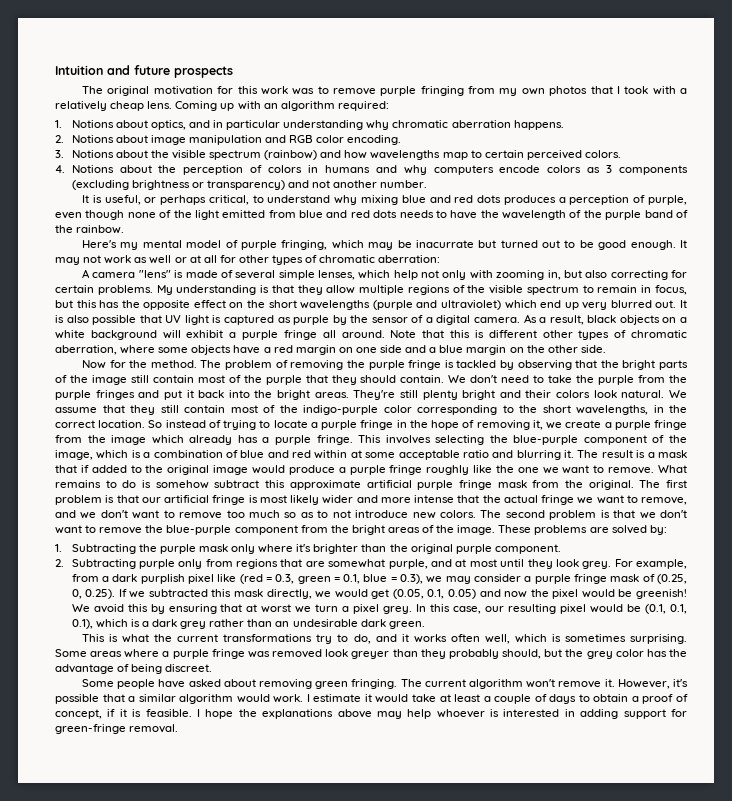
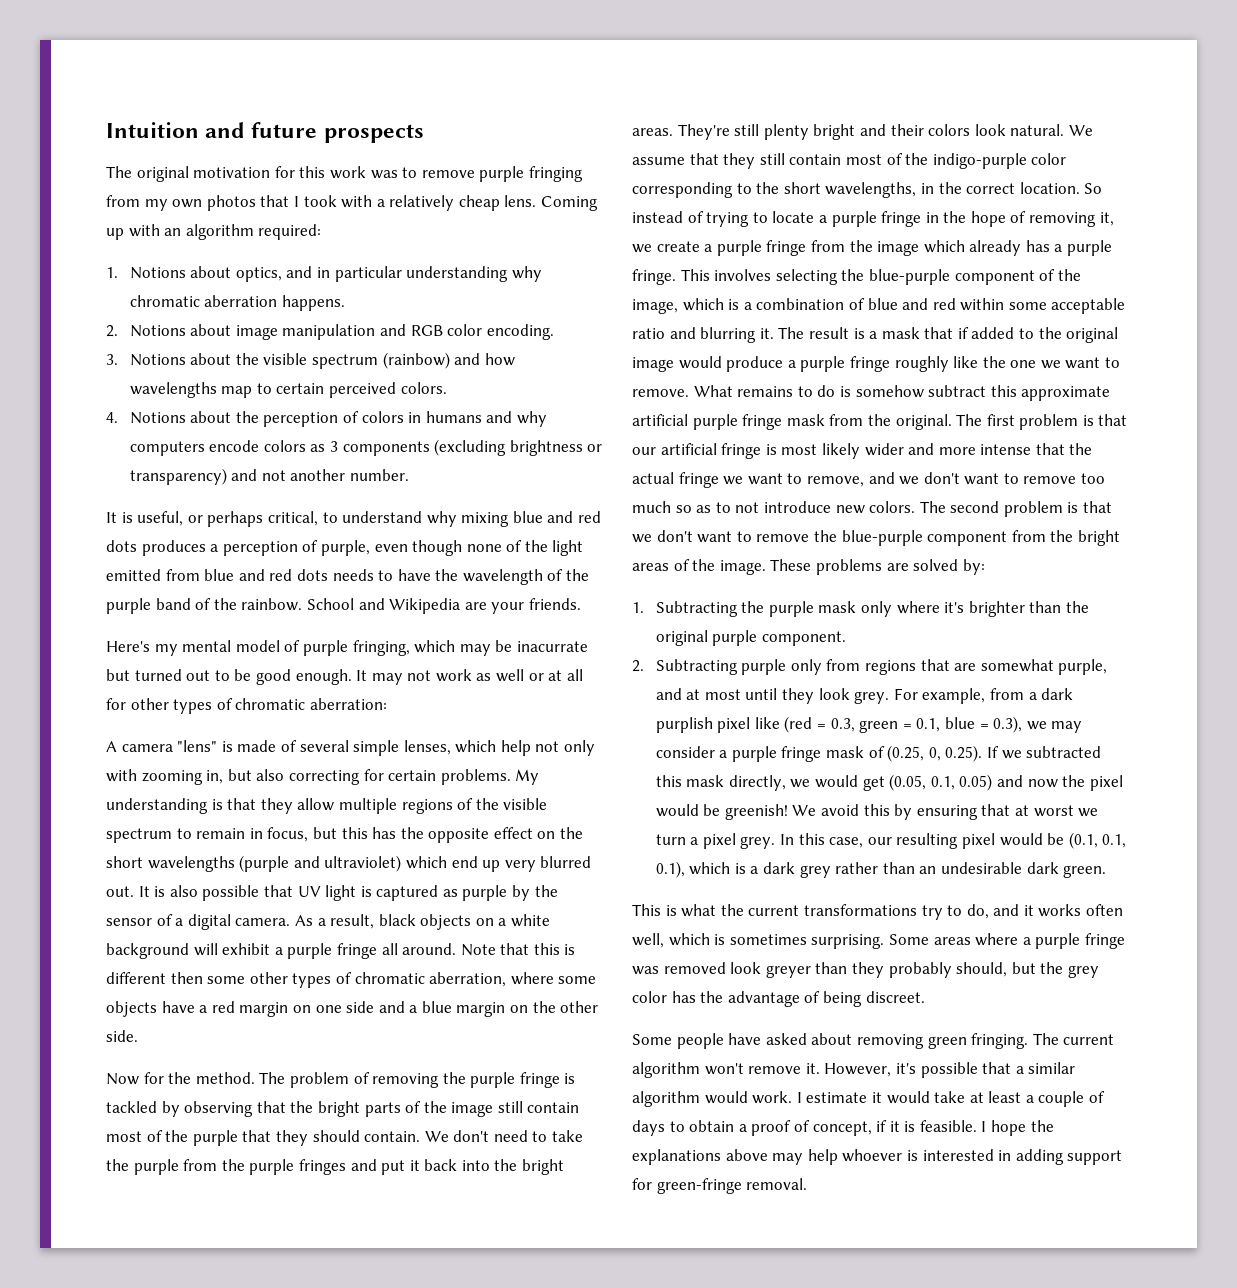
+ School and Wikipedia are your friends.
- Note that this is different other types of chromatic aberration, where some objects have a red margin on one side and a blue margin on the other side.
+ Note that this is different then some other types of chromatic aberration, where some objects have a red margin on one side and a blue margin on the other side.
- This involves selecting the blue-purple component of the image, which is a combination of blue and red within at some acceptable ratio and blurring it.
+ This involves selecting the blue-purple component of the image, which is a combination of blue and red within some acceptable ratio and blurring it.

